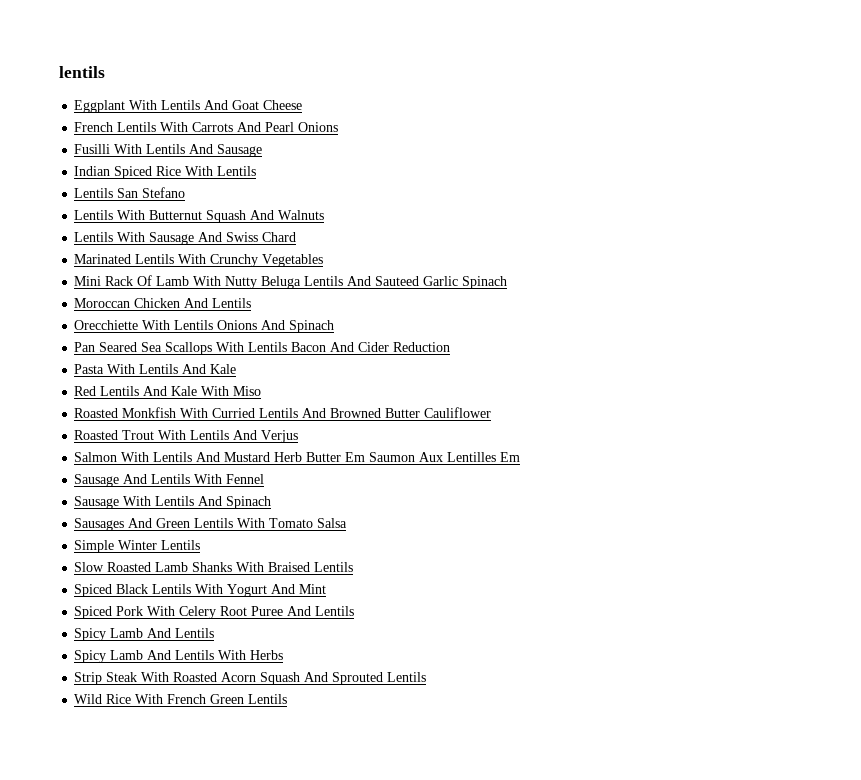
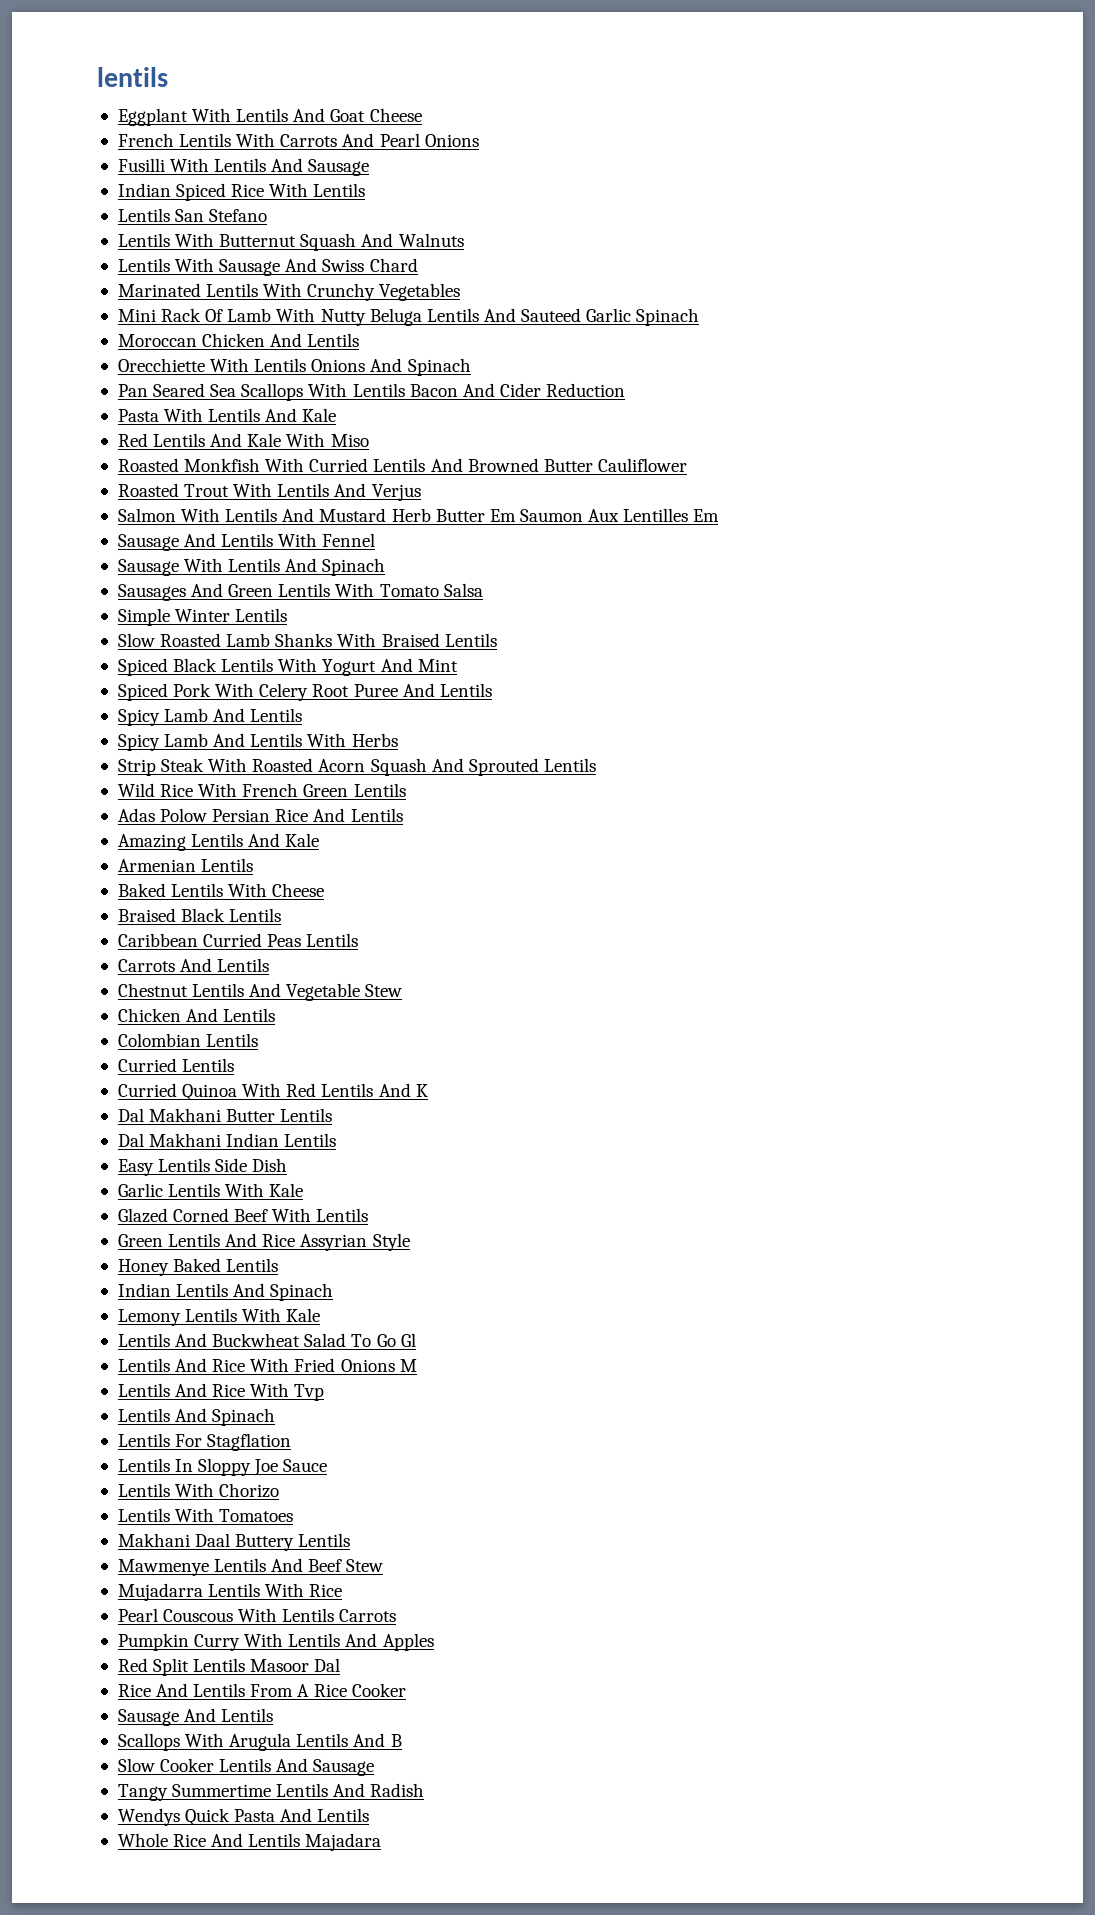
+ Adas Polow Persian Rice And Lentils
+ Amazing Lentils And Kale
+ Armenian Lentils
+ Baked Lentils With Cheese
+ Braised Black Lentils
+ Caribbean Curried Peas Lentils
+ Carrots And Lentils
+ Chestnut Lentils And Vegetable Stew
+ Chicken And Lentils
+ Colombian Lentils
+ Curried Lentils
+ Curried Quinoa With Red Lentils And K
+ Dal Makhani Butter Lentils
+ Dal Makhani Indian Lentils
+ Easy Lentils Side Dish
+ Garlic Lentils With Kale
+ Glazed Corned Beef With Lentils
+ Green Lentils And Rice Assyrian Style
+ Honey Baked Lentils
+ Indian Lentils And Spinach
+ Lemony Lentils With Kale
+ Lentils And Buckwheat Salad To Go Gl
+ Lentils And Rice With Fried Onions M
+ Lentils And Rice With Tvp
+ Lentils And Spinach
+ Lentils For Stagflation
+ Lentils In Sloppy Joe Sauce
+ Lentils With Chorizo
+ Lentils With Tomatoes
+ Makhani Daal Buttery Lentils
+ Mawmenye Lentils And Beef Stew
+ Mujadarra Lentils With Rice
+ Pearl Couscous With Lentils Carrots
+ Pumpkin Curry With Lentils And Apples
+ Red Split Lentils Masoor Dal
+ Rice And Lentils From A Rice Cooker
+ Sausage And Lentils
+ Scallops With Arugula Lentils And B
+ Slow Cooker Lentils And Sausage
+ Tangy Summertime Lentils And Radish
+ Wendys Quick Pasta And Lentils
+ Whole Rice And Lentils Majadara

